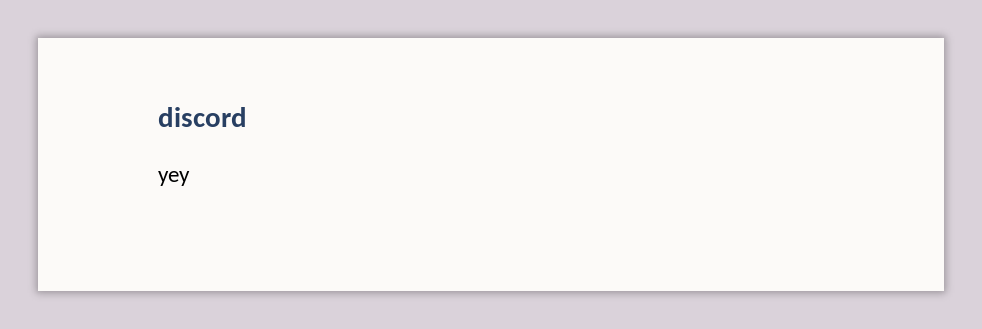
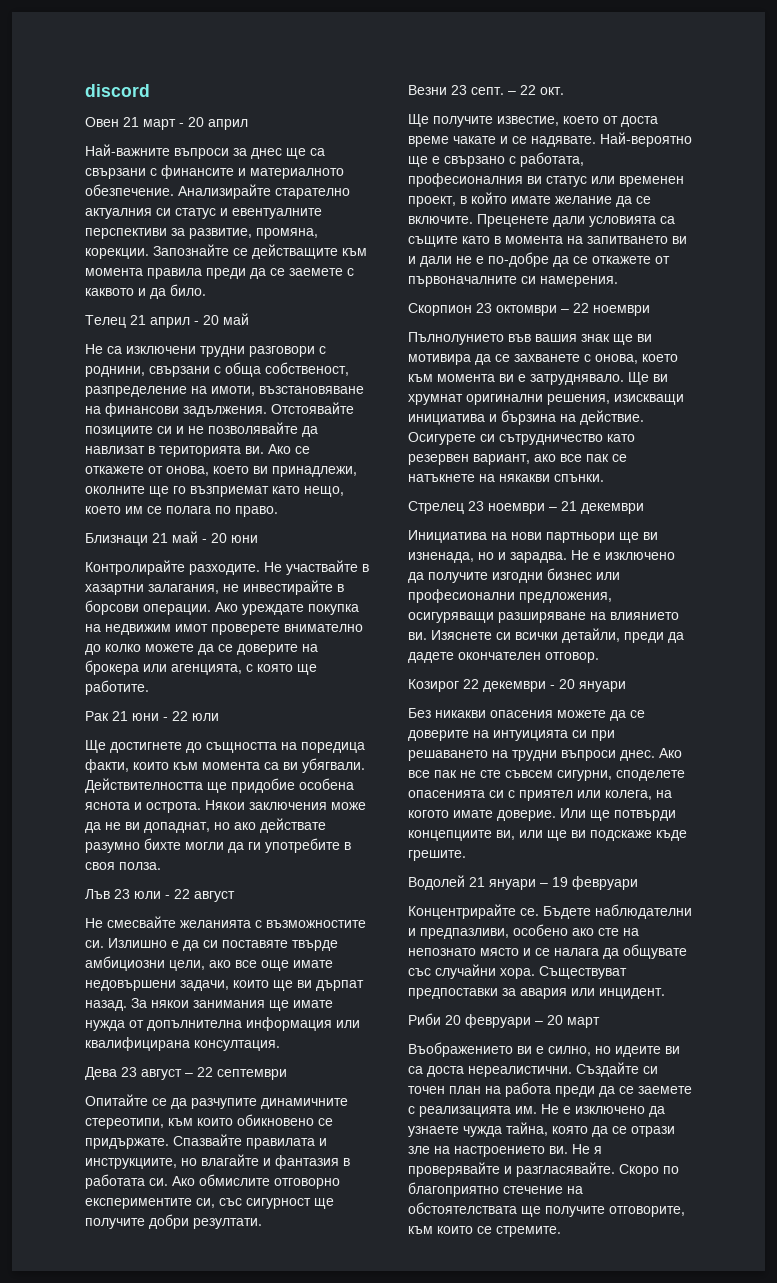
- yey
+ Овен 21 март - 20 април
+ Най-важните въпроси за днес ще са свързани с финансите и материалното обезпечение. Анализирайте старателно актуалния си статус и евентуалните перспективи за развитие, промяна, корекции. Запознайте се действащите към момента правила преди да се заемете с каквото и да било.
+ Телец 21 април - 20 май
+ Не са изключени трудни разговори с роднини, свързани с обща собственост, разпределение на имоти, възстановяване на финансови задължения. Отстоявайте позициите си и не позволявайте да навлизат в територията ви. Ако се откажете от онова, което ви принадлежи, околните ще го възприемат като нещо, което им се полага по право.
+ Близнаци 21 май - 20 юни
+ Контролирайте разходите. Не участвайте в хазартни залагания, не инвестирайте в борсови операции. Ако уреждате покупка на недвижим имот проверете внимателно до колко можете да се доверите на брокера или агенцията, с която ще работите.
+ Рак 21 юни - 22 юли
+ Ще достигнете до същността на поредица факти, които към момента са ви убягвали. Действителността ще придобие особена яснота и острота. Някои заключения може да не ви допаднат, но ако действате разумно бихте могли да ги употребите в своя полза.
+ Лъв 23 юли - 22 август
+ Не смесвайте желанията с възможностите си. Излишно е да си поставяте твърде амбициозни цели, ако все още имате недовършени задачи, които ще ви дърпат назад. За някои занимания ще имате нужда от допълнителна информация или квалифицирана консултация.
+ Дева 23 август – 22 септември
+ Опитайте се да разчупите динамичните стереотипи, към които обикновено се придържате. Спазвайте правилата и инструкциите, но влагайте и фантазия в работата си. Ако обмислите отговорно експериментите си, със сигурност ще получите добри резултати.
+ Везни 23 септ. – 22 окт.
+ Ще получите известие, което от доста време чакате и се надявате. Най-вероятно ще е свързано с работата, професионалния ви статус или временен проект, в който имате желание да се включите. Преценете дали условията са същите като в момента на запитването ви и дали не е по-добре да се откажете от първоначалните си намерения.
+ Скорпион 23 октомври – 22 ноември
+ Пълнолунието във вашия знак ще ви мотивира да се захванете с онова, което към момента ви е затруднявало. Ще ви хрумнат оригинални решения, изискващи инициатива и бързина на действие. Осигурете си сътрудничество като резервен вариант, ако все пак се натъкнете на някакви спънки.
+ Стрелец 23 ноември – 21 декември
+ Инициатива на нови партньори ще ви изненада, но и зарадва. Не е изключено да получите изгодни бизнес или професионални предложения, осигуряващи разширяване на влиянието ви. Изяснете си всички детайли, преди да дадете окончателен отговор.
+ Козирог 22 декември - 20 януари
+ Без никакви опасения можете да се доверите на интуицията си при решаването на трудни въпроси днес. Ако все пак не сте съвсем сигурни, споделете опасенията си с приятел или колега, на когото имате доверие. Или ще потвърди концепциите ви, или ще ви подскаже къде грешите.
+ Водолей 21 януари – 19 февруари
+ Концентрирайте се. Бъдете наблюдателни и предпазливи, особено ако сте на непознато място и се налага да общувате със случайни хора. Съществуват предпоставки за авария или инцидент.
+ Риби 20 февруари – 20 март
+ Въображението ви е силно, но идеите ви са доста нереалистични. Създайте си точен план на работа преди да се заемете с реализацията им. Не е изключено да узнаете чужда тайна, която да се отрази зле на настроението ви. Не я проверявайте и разгласявайте. Скоро по благоприятно стечение на обстоятелствата ще получите отговорите, към които се стремите.

